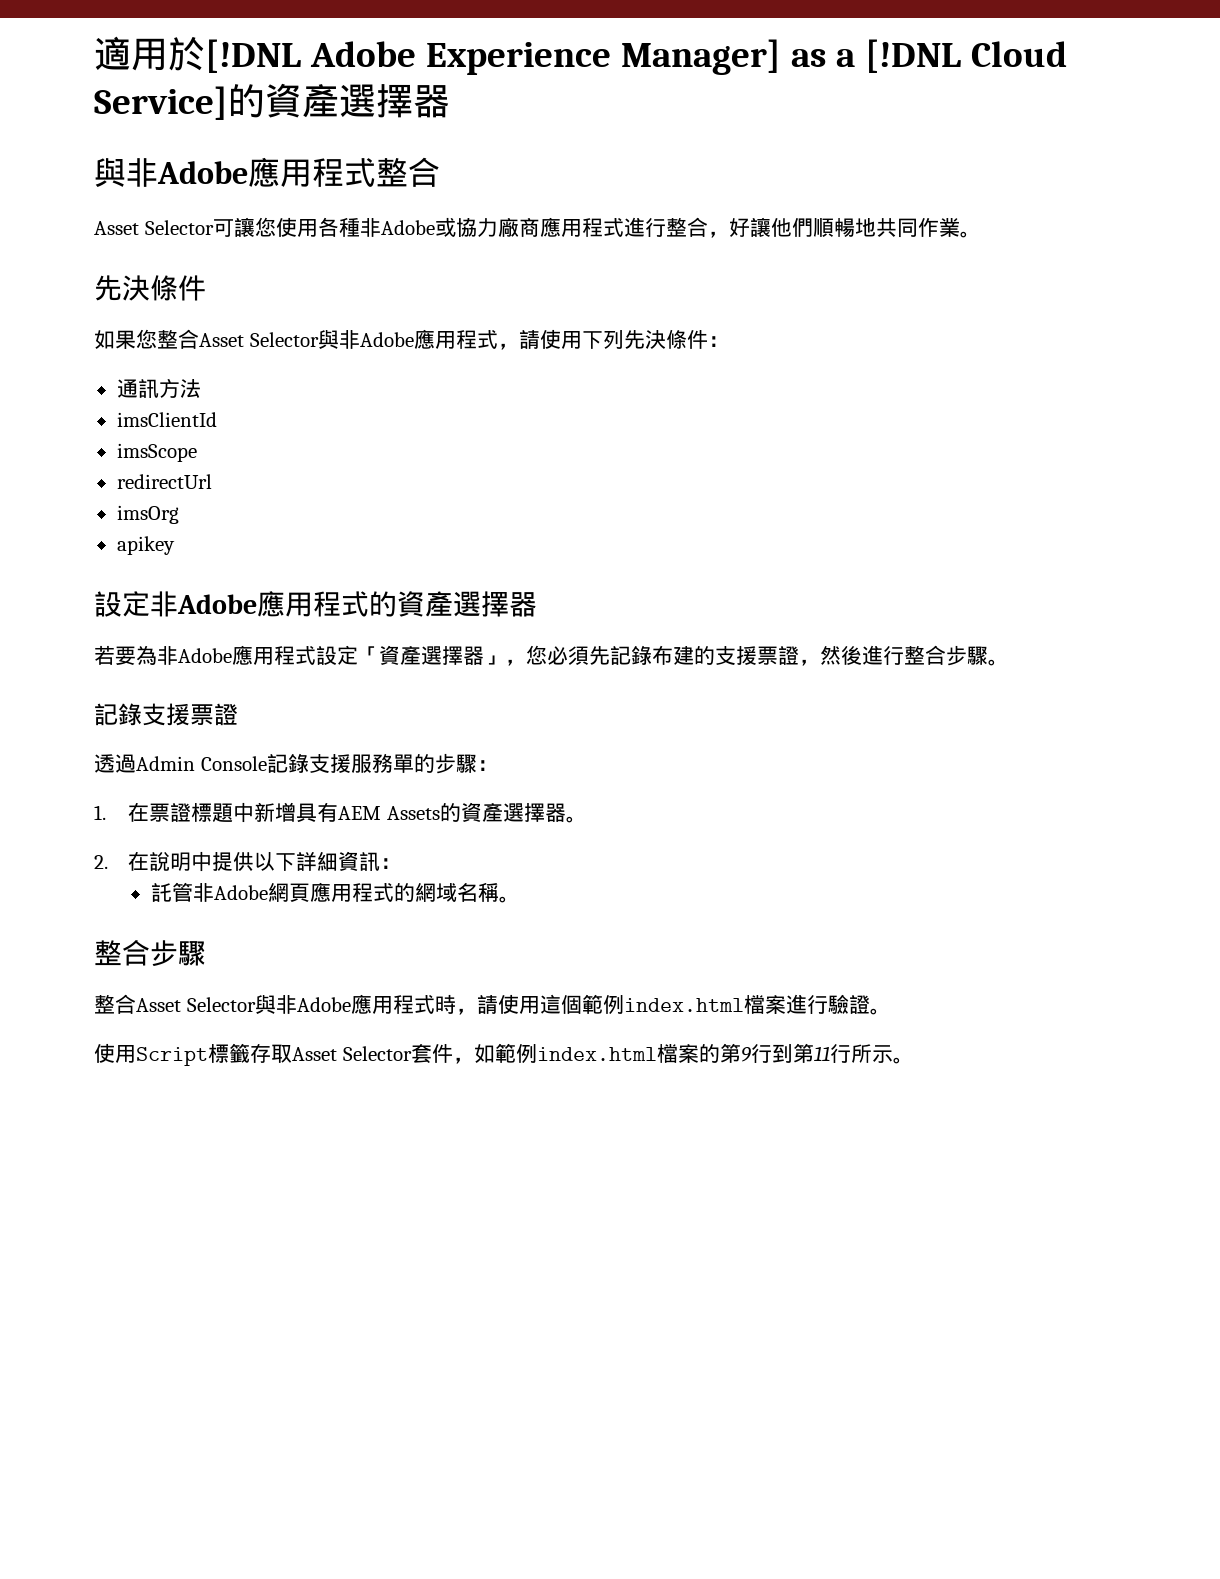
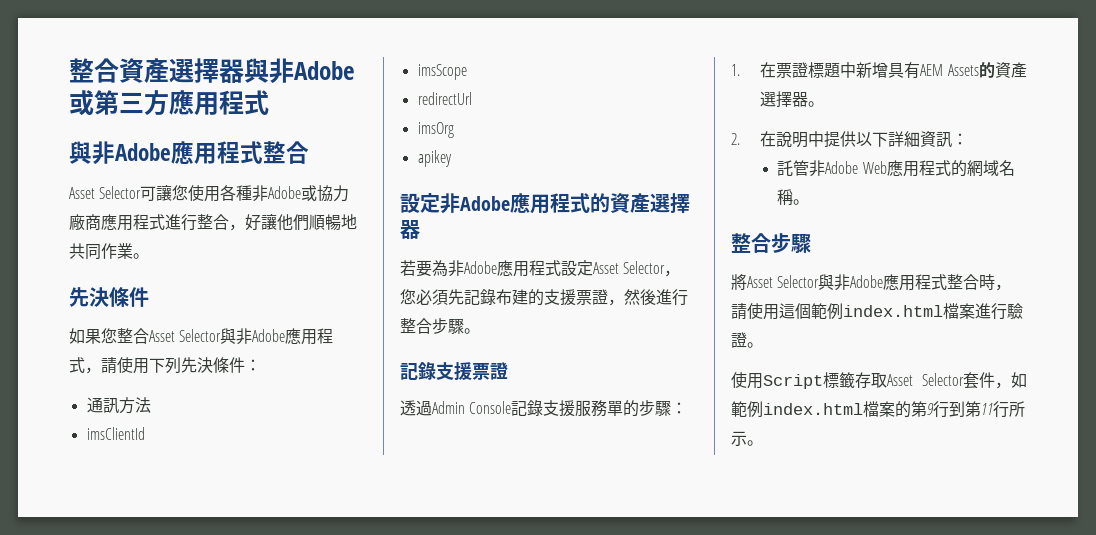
- 適用於[!DNL Adobe Experience Manager] as a [!DNL Cloud Service]的資產選擇器
+ 整合資產選擇器與非Adobe或第三方應用程式
- 若要為非Adobe應用程式設定「資產選擇器」，您必須先記錄布建的支援票證，然後進行整合步驟。
+ 若要為非Adobe應用程式設定Asset Selector，您必須先記錄布建的支援票證，然後進行整合步驟。
- 託管非Adobe網頁應用程式的網域名稱。
+ 託管非Adobe Web應用程式的網域名稱。
- 整合Asset Selector與非Adobe應用程式時，請使用這個範例index.html檔案進行驗證。
+ 將Asset Selector與非Adobe應用程式整合時，請使用這個範例index.html檔案進行驗證。

